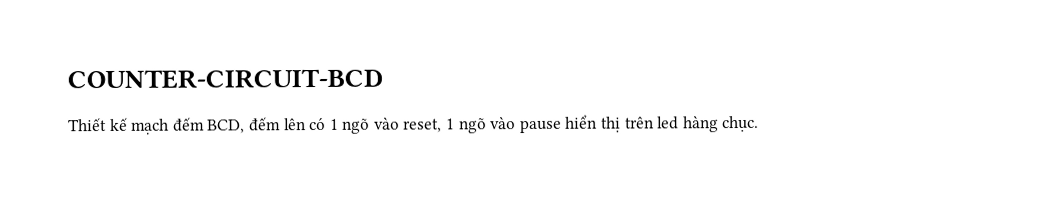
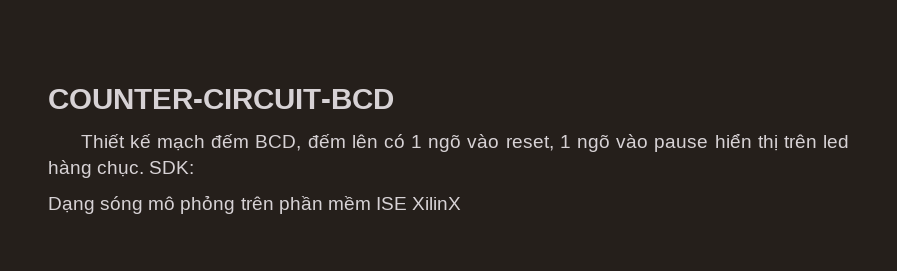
+ SDK:
+ Dạng sóng mô phỏng trên phần mềm ISE XilinX

